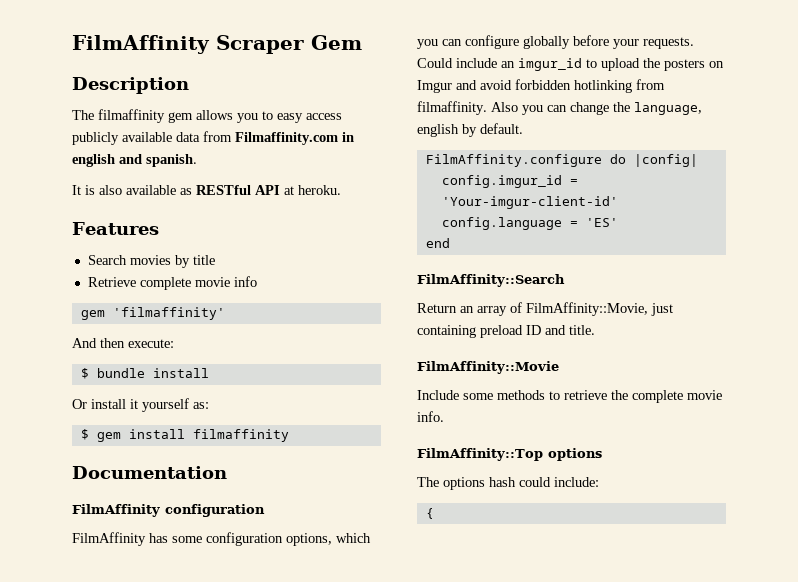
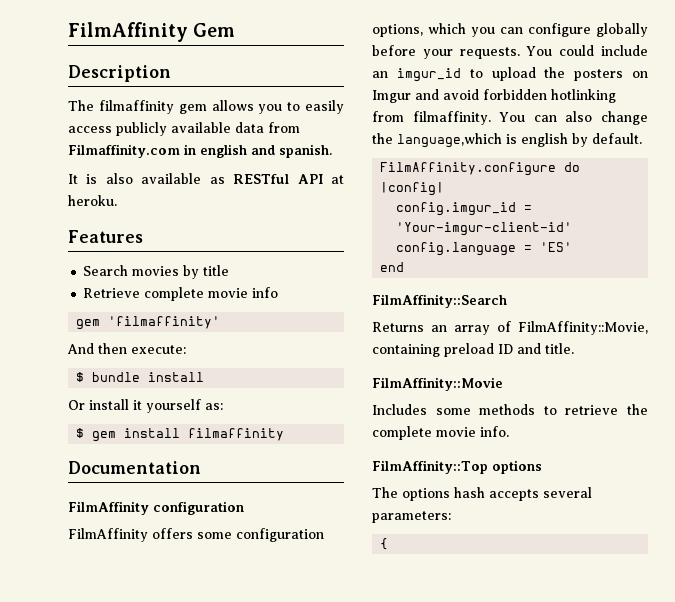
- FilmAffinity Scraper Gem
+ FilmAffinity Gem
- The filmaffinity gem allows you to easy access publicly available data from Filmaffinity.com in english and spanish.
+ The filmaffinity gem allows you to easily access publicly available data from Filmaffinity.com in english and spanish.
- FilmAffinity has some configuration options, which you can configure globally before your requests.
+ FilmAffinity offers some configuration options, which you can configure globally before your requests.
- Could include an imgur_id to upload the posters on Imgur and avoid forbidden hotlinking from filmaffinity.
+ You could include an imgur_id to upload the posters on Imgur and avoid forbidden hotlinking from filmaffinity.
- Also you can change the language, english by default.
+ You can also change the language,which is english by default.
- Return an array of FilmAffinity::Movie, just containing preload ID and title.
+ Returns an array of FilmAffinity::Movie, containing preload ID and title.
- Include some methods to retrieve the complete movie info.
+ Includes some methods to retrieve the complete movie info.
- The options hash could include:
+ The options hash accepts several parameters:

